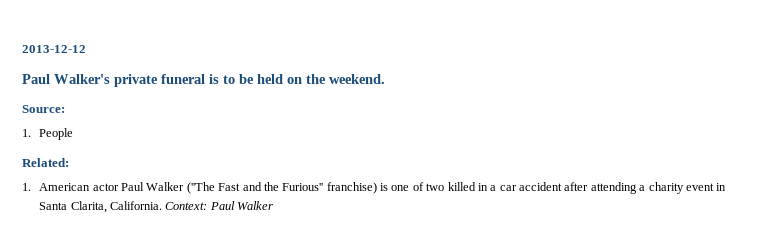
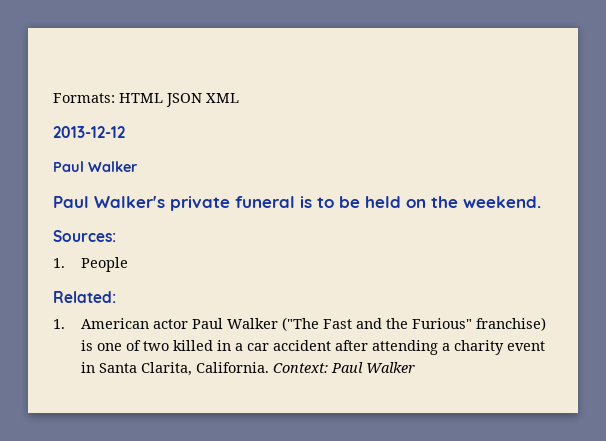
+ Formats: HTML JSON XML
  2013-12-12
+ Paul Walker
- Source:
+ Sources:
- 1. American actor Paul Walker (''The Fast and the Furious'' franchise) is one of two killed in a car accident after attending a charity event in Santa Clarita, California.
+ 1. American actor Paul Walker ("The Fast and the Furious" franchise) is one of two killed in a car accident after attending a charity event in Santa Clarita, California.

